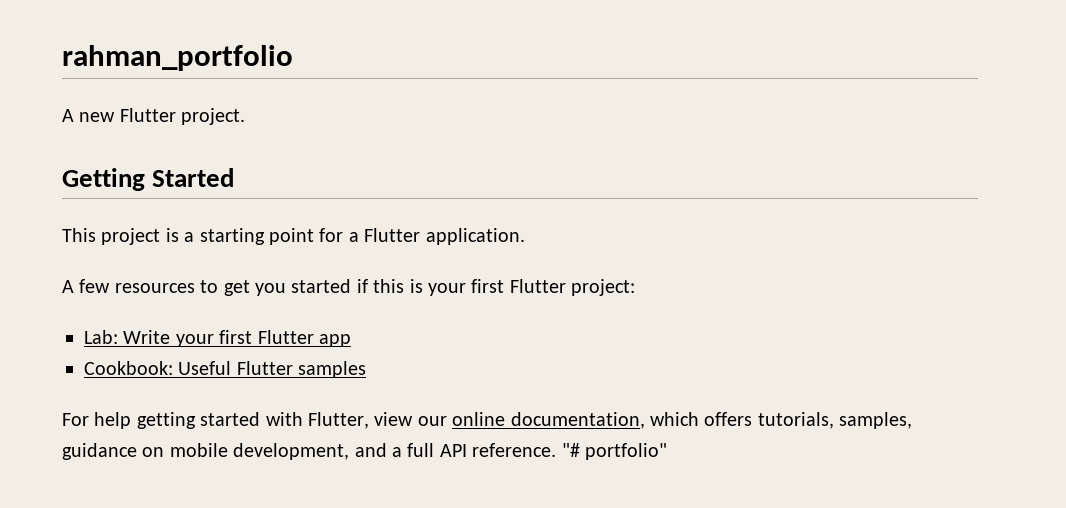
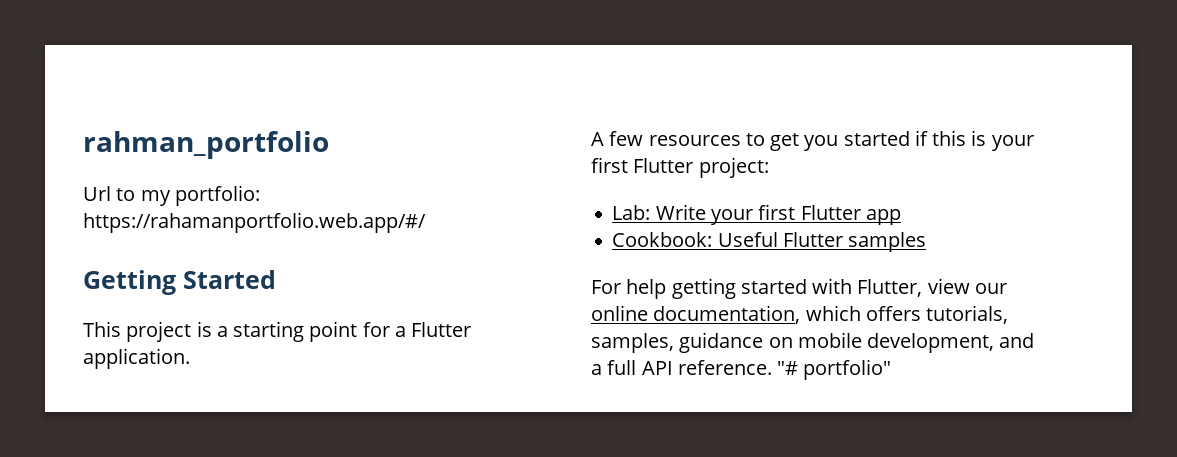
- A new Flutter project.
+ Url to my portfolio: https://rahamanportfolio.web.app/#/

